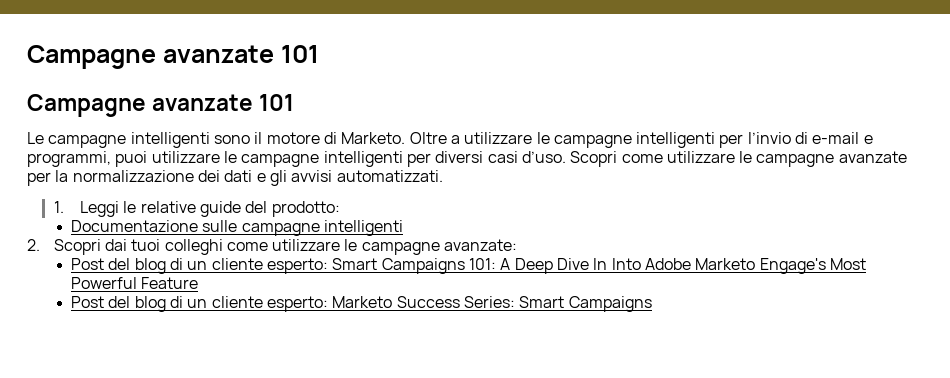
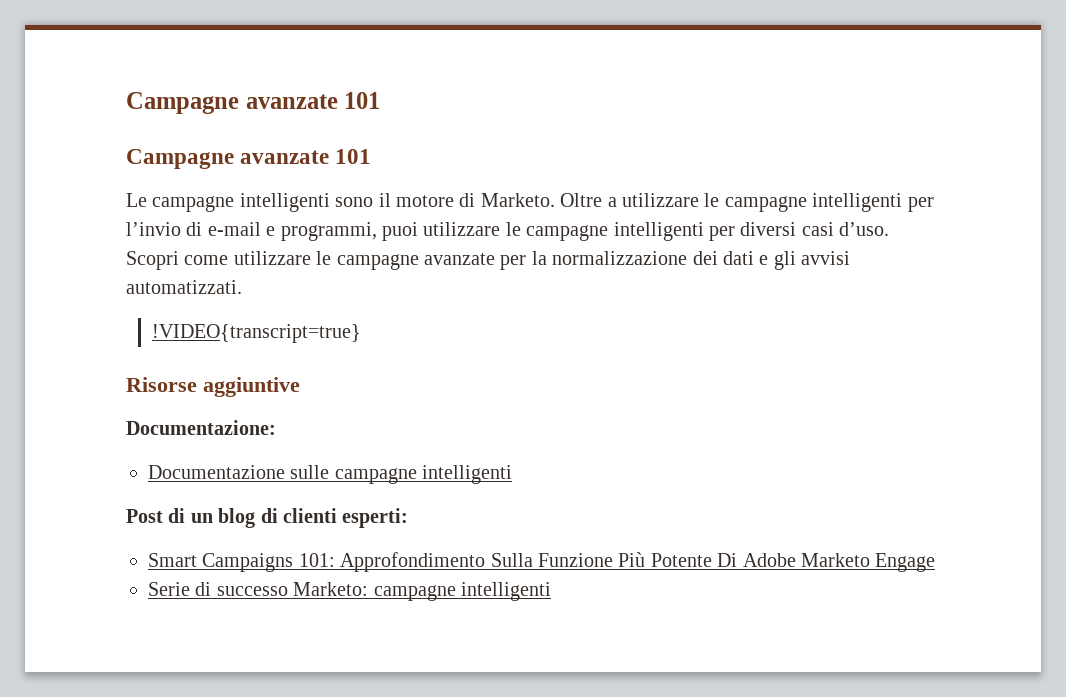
- 1. Leggi le relative guide del prodotto:
+ !VIDEO{transcript=true}
+ Risorse aggiuntive
+ Documentazione:
  Documentazione sulle campagne intelligenti
- 2. Scopri dai tuoi colleghi come utilizzare le campagne avanzate:
- Post del blog di un cliente esperto: Smart Campaigns 101: A Deep Dive In Into Adobe Marketo Engage's Most Powerful Feature
- Post del blog di un cliente esperto: Marketo Success Series: Smart Campaigns
+ Post di un blog di clienti esperti:
+ Smart Campaigns 101: Approfondimento Sulla Funzione Più Potente Di Adobe Marketo Engage
+ Serie di successo Marketo: campagne intelligenti

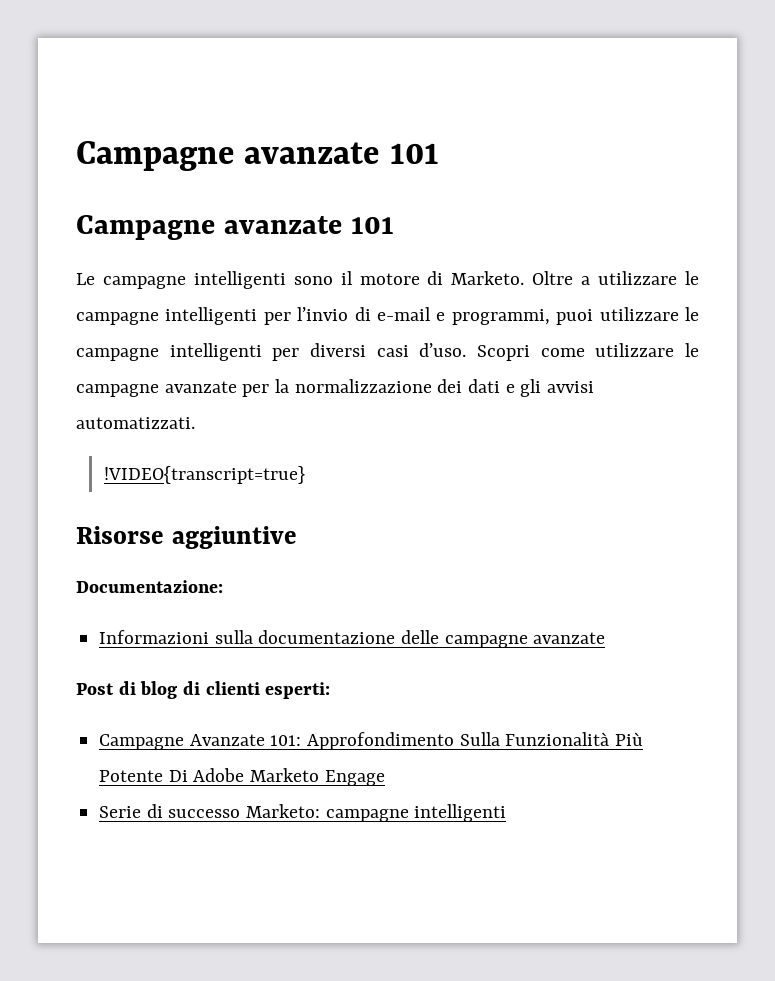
- Documentazione sulle campagne intelligenti
+ Informazioni sulla documentazione delle campagne avanzate
- Post di un blog di clienti esperti:
+ Post di blog di clienti esperti:
- Smart Campaigns 101: Approfondimento Sulla Funzione Più Potente Di Adobe Marketo Engage
+ Campagne Avanzate 101: Approfondimento Sulla Funzionalità Più Potente Di Adobe Marketo Engage

